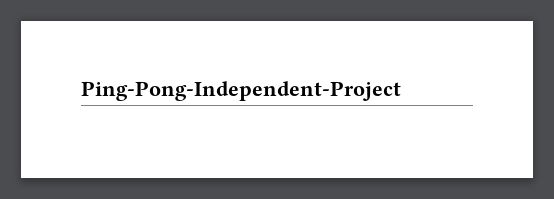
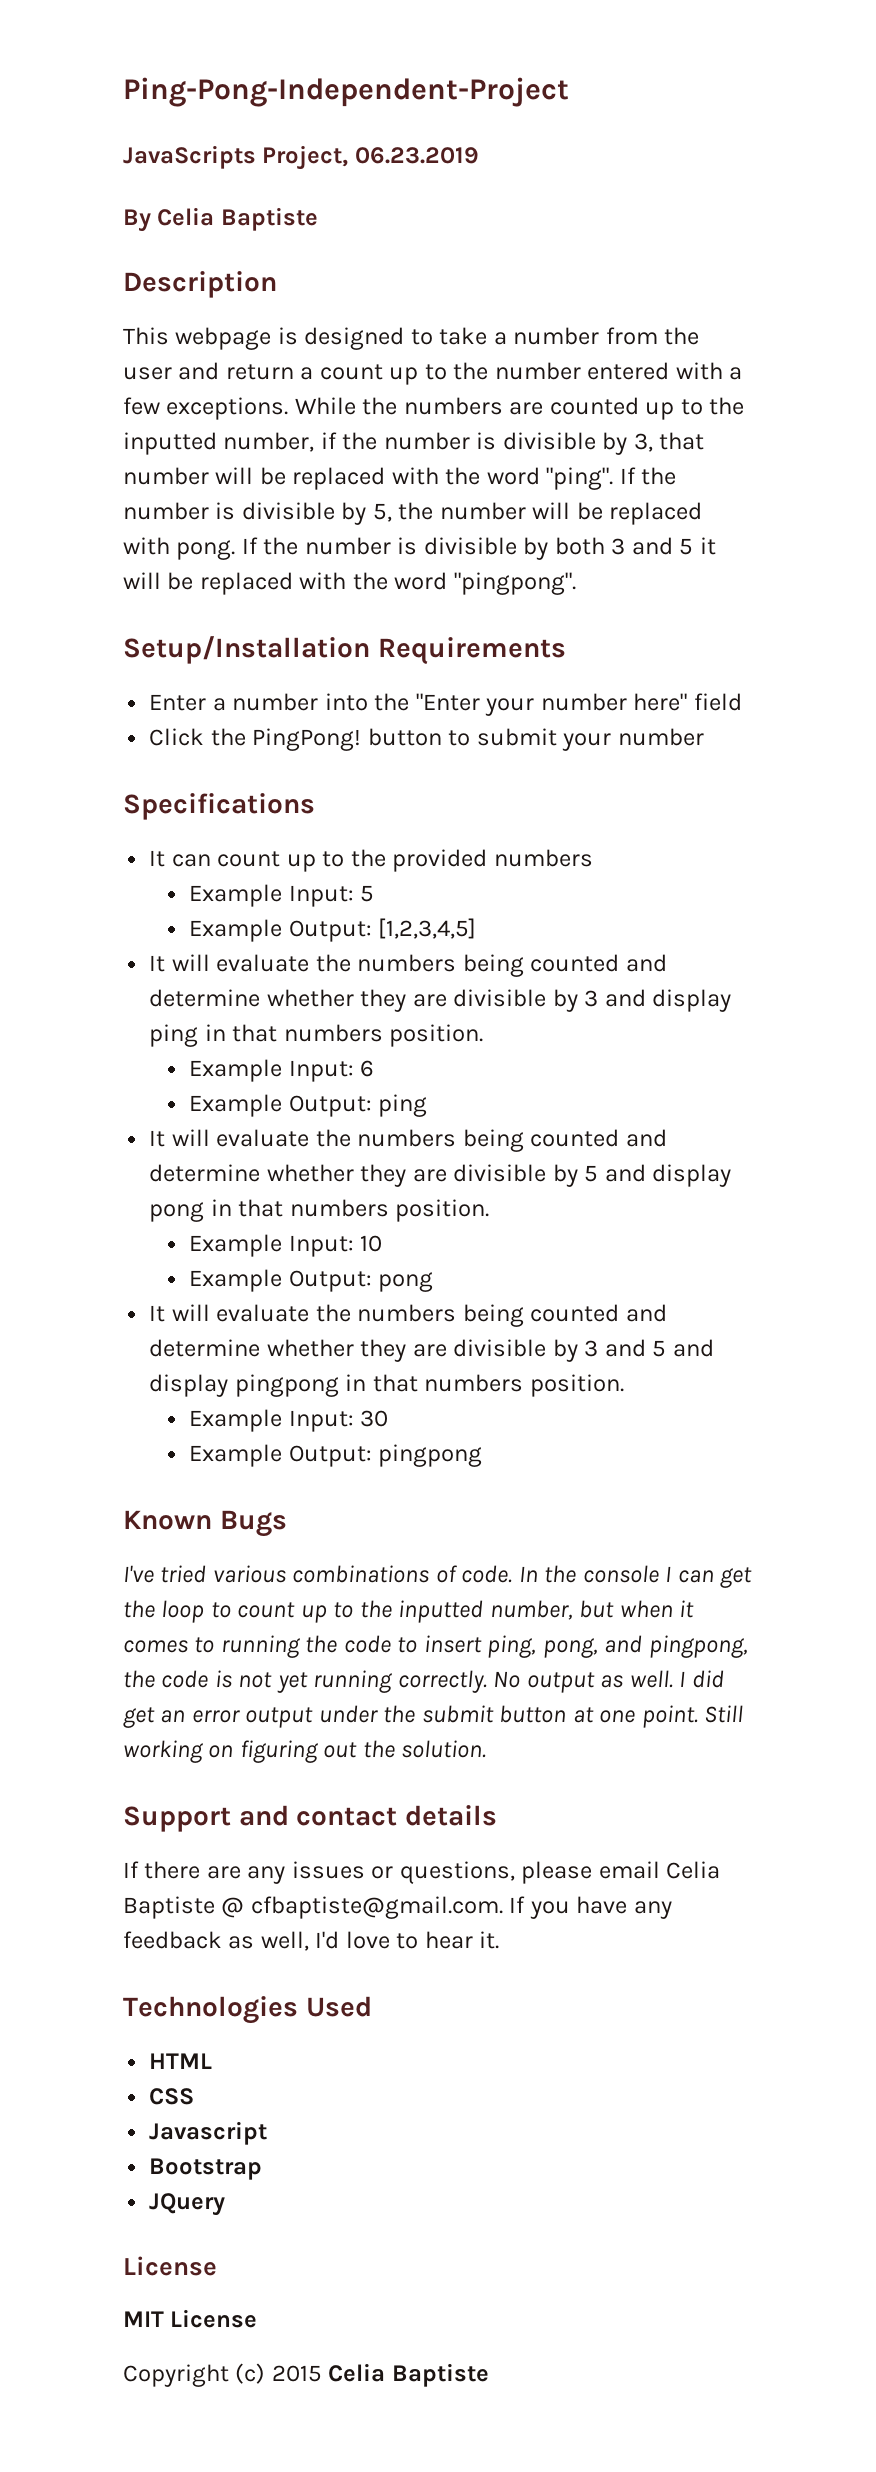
+ JavaScripts Project, 06.23.2019
+ By Celia Baptiste
+ Description
+ This webpage is designed to take a number from the user and return a count up to the number entered with a few exceptions. While the numbers are counted up to the inputted number, if the number is divisible by 3, that number will be replaced with the word "ping". If the number is divisible by 5, the number will be replaced with pong. If the number is divisible by both 3 and 5 it will be replaced with the word "pingpong".
+ Setup/Installation Requirements
+ Enter a number into the "Enter your number here" field
+ Click the PingPong! button to submit your number
+ Specifications
+ It can count up to the provided numbers
+ Example Input: 5
+ Example Output: [1,2,3,4,5]
+ It will evaluate the numbers being counted and determine whether they are divisible by 3 and display ping in that numbers position.
+ Example Input: 6
+ Example Output: ping
+ It will evaluate the numbers being counted and determine whether they are divisible by 5 and display pong in that numbers position.
+ Example Input: 10
+ Example Output: pong
+ It will evaluate the numbers being counted and determine whether they are divisible by 3 and 5 and display pingpong in that numbers position.
+ Example Input: 30
+ Example Output: pingpong
+ Known Bugs
+ I've tried various combinations of code. In the console I can get the loop to count up to the inputted number, but when it comes to running the code to insert ping, pong, and pingpong, the code is not yet running correctly. No output as well. I did get an error output under the submit button at one point. Still working on figuring out the solution.
+ Support and contact details
+ If there are any issues or questions, please email Celia Baptiste @ cfbaptiste@gmail.com. If you have any feedback as well, I'd love to hear it.
+ Technologies Used
+ HTML
+ CSS
+ Javascript
+ Bootstrap
+ JQuery
+ License
+ MIT License
+ Copyright (c) 2015 Celia Baptiste

